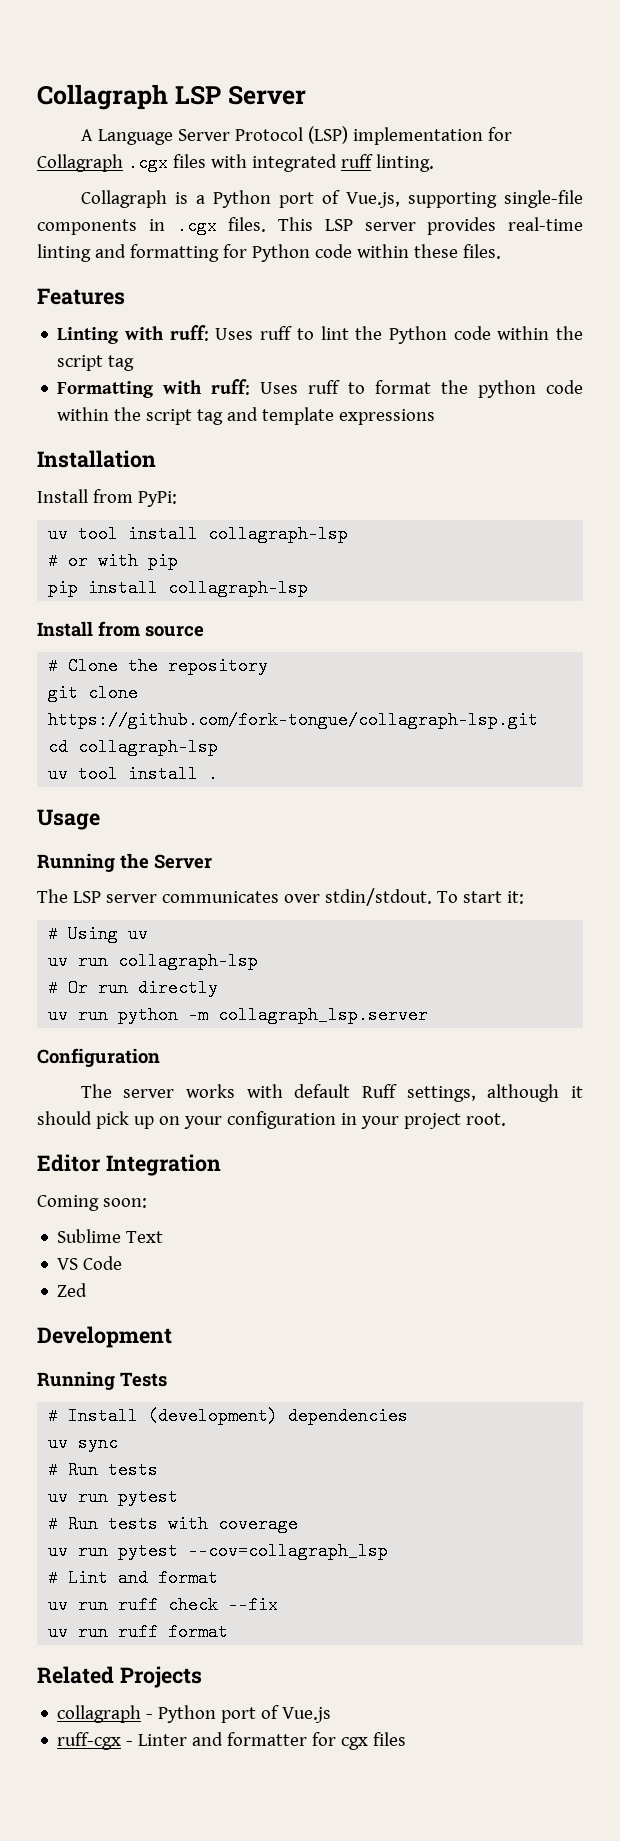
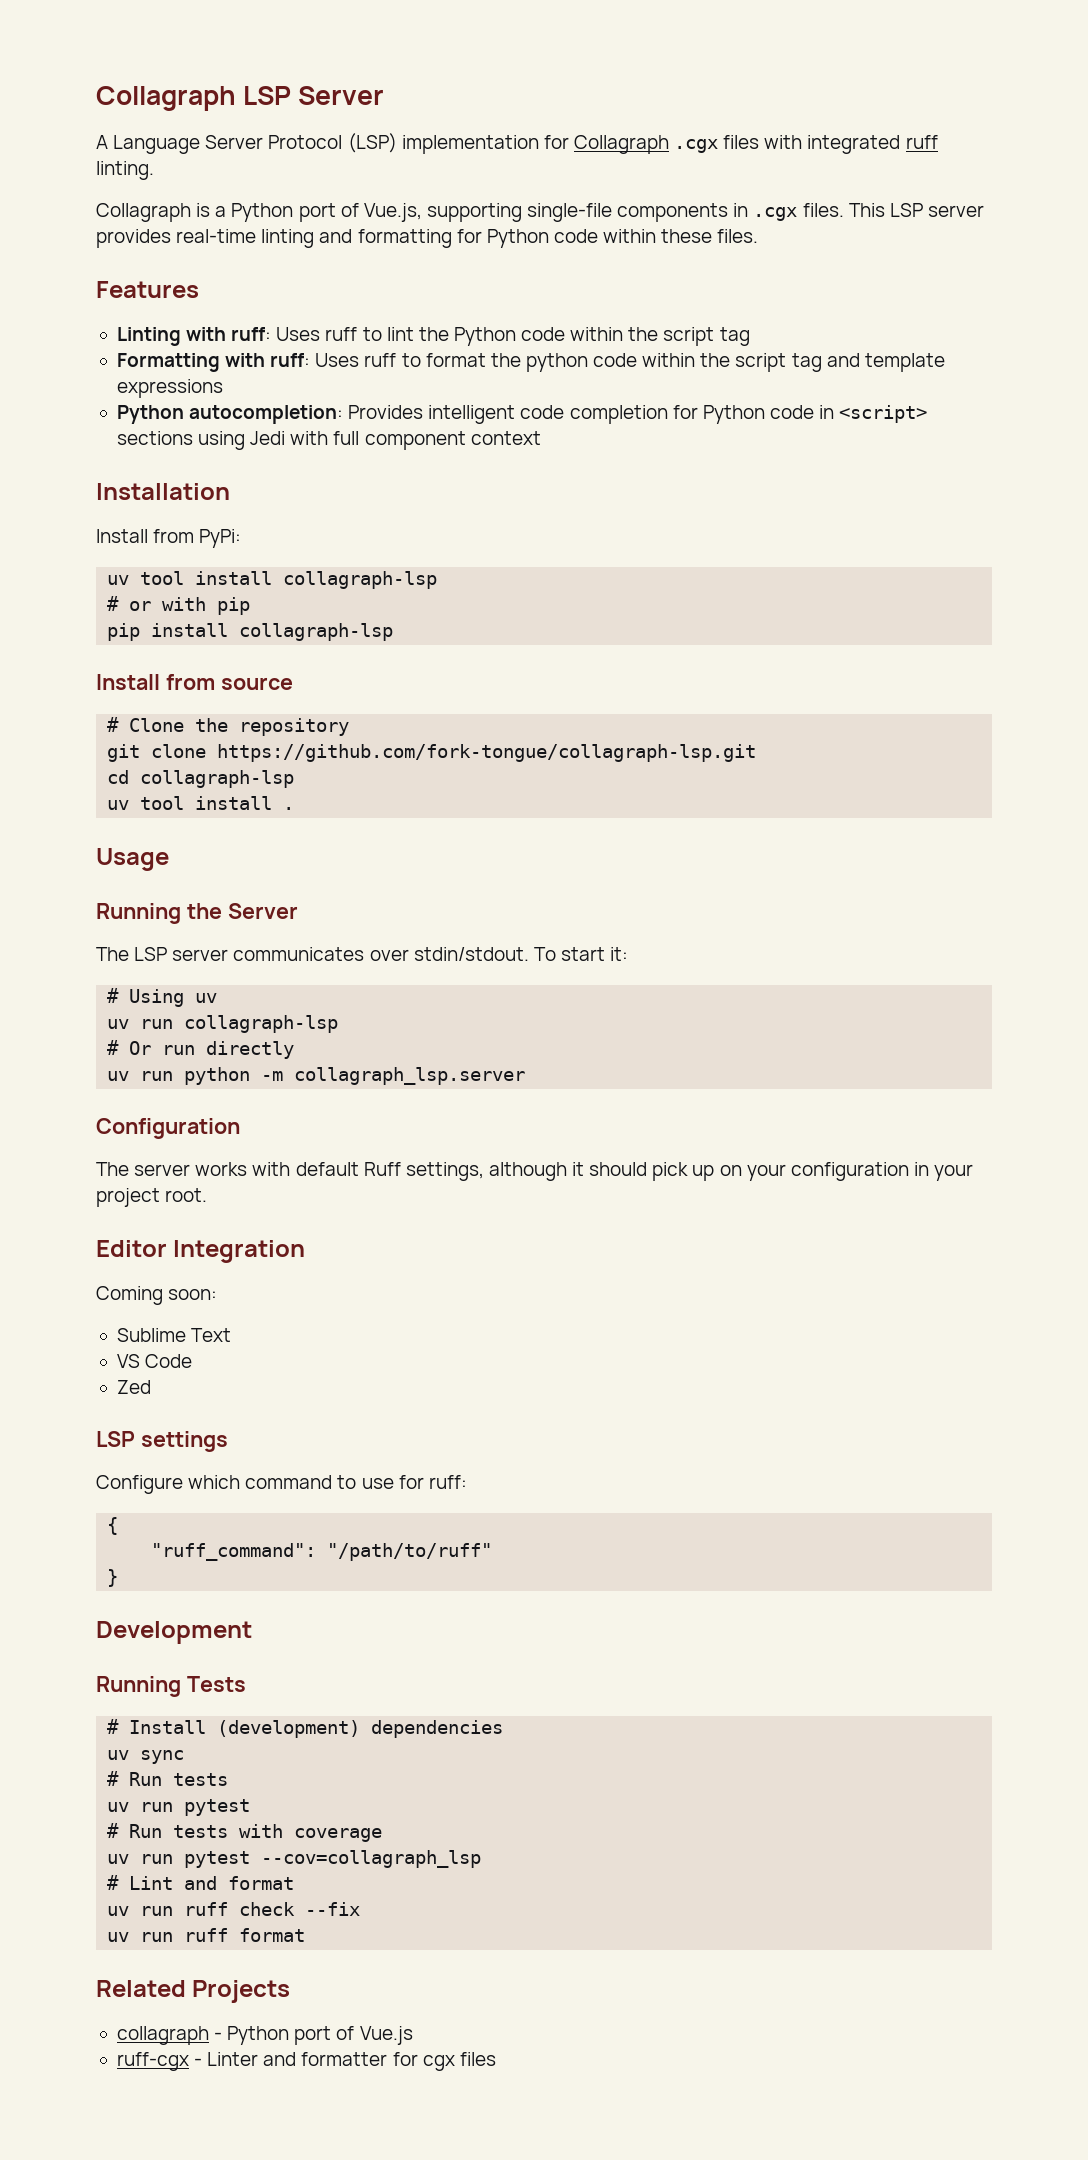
+ Python autocompletion: Provides intelligent code completion for Python code in <script> sections using Jedi with full component context
+ LSP settings
+ Configure which command to use for ruff:
+ {
+ "ruff_command": "/path/to/ruff"
+ }

